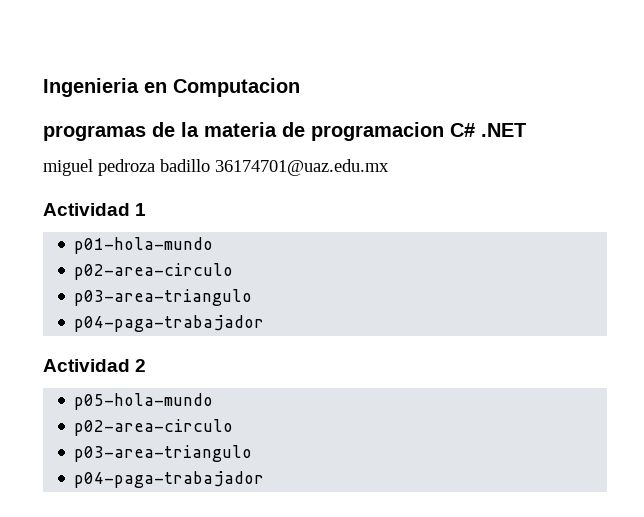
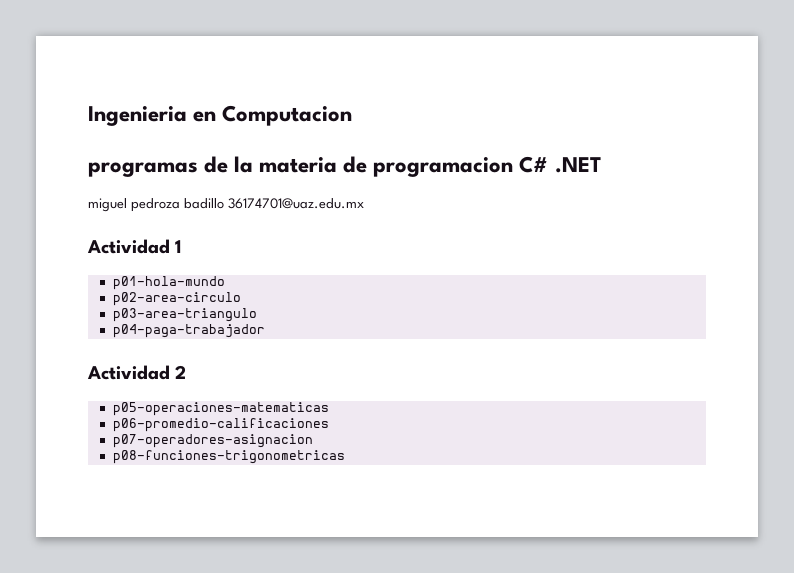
- p05-hola-mundo
- p02-area-circulo
- p03-area-triangulo
- p04-paga-trabajador
+ p05-operaciones-matematicas
+ p06-promedio-calificaciones
+ p07-operadores-asignacion
+ p08-funciones-trigonometricas

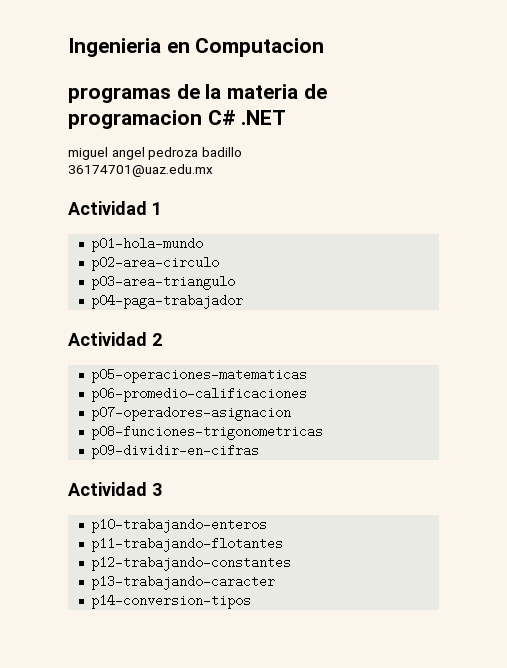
- miguel pedroza badillo 36174701@uaz.edu.mx
+ miguel angel pedroza badillo
+ 36174701@uaz.edu.mx
+ p09-dividir-en-cifras
+ Actividad 3
+ p10-trabajando-enteros
+ p11-trabajando-flotantes
+ p12-trabajando-constantes
+ p13-trabajando-caracter
+ p14-conversion-tipos

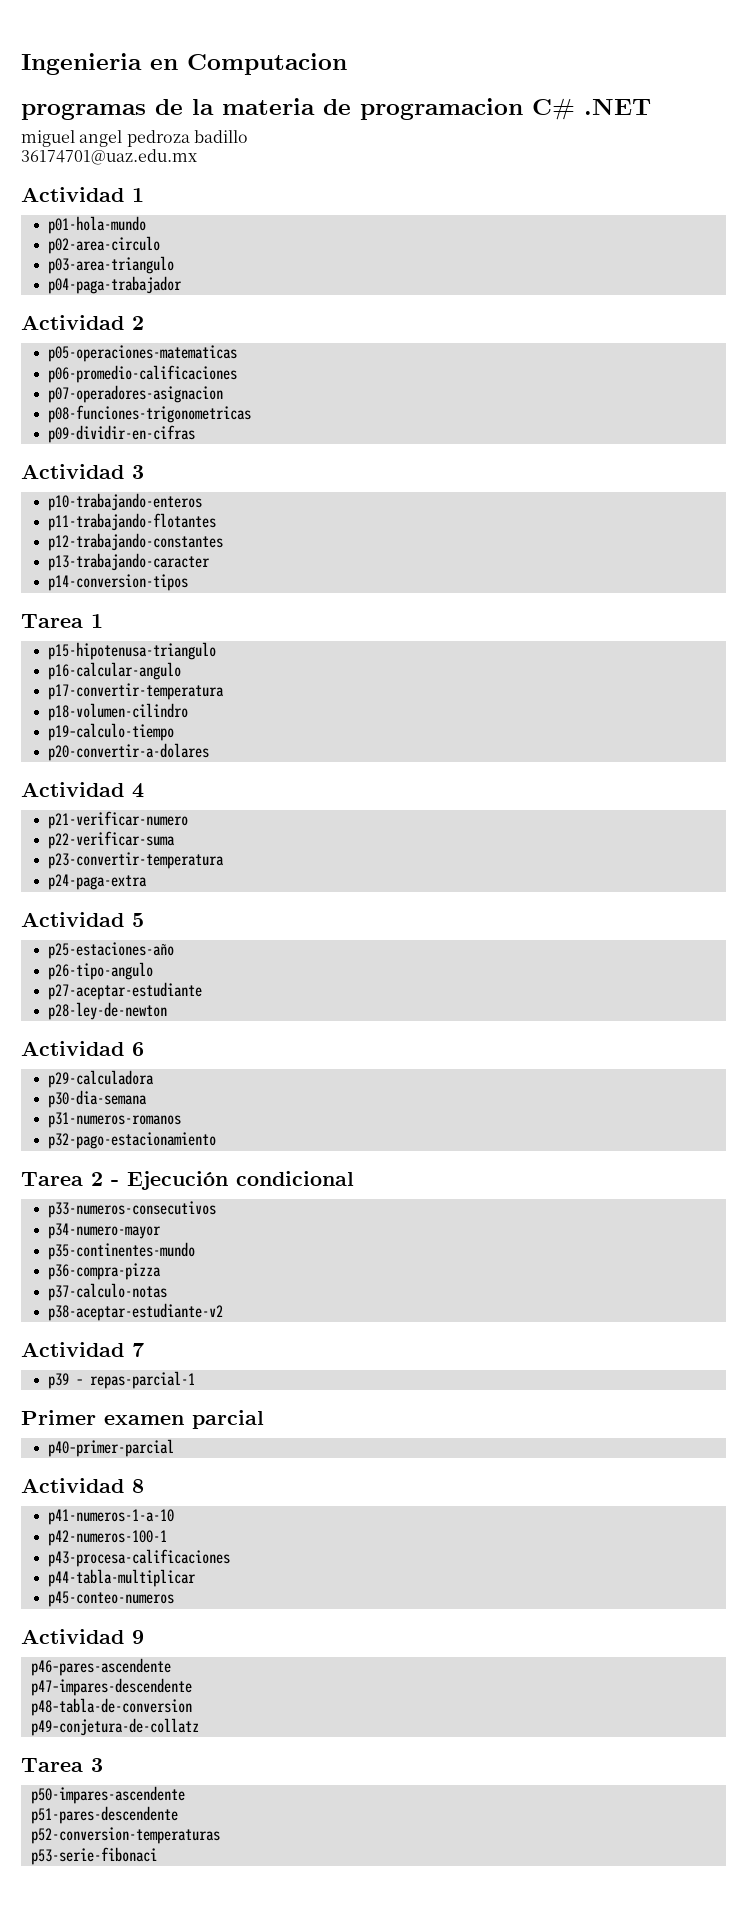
+ Tarea 1
+ p15-hipotenusa-triangulo
+ p16-calcular-angulo
+ p17-convertir-temperatura
+ p18-volumen-cilindro
+ p19–calculo-tiempo
+ p20-convertir-a-dolares
+ Actividad 4
+ p21-verificar-numero
+ p22-verificar-suma
+ p23-convertir-temperatura
+ p24-paga-extra
+ Actividad 5
+ p25-estaciones-año
+ p26-tipo-angulo
+ p27-aceptar-estudiante
+ p28-ley-de-newton
+ Actividad 6
+ p29-calculadora
+ p30-dia-semana
+ p31-numeros-romanos
+ p32-pago-estacionamiento
+ Tarea 2 - Ejecución condicional
+ p33-numeros-consecutivos
+ p34-numero-mayor
+ p35-continentes-mundo
+ p36-compra-pizza
+ p37-calculo-notas
+ p38-aceptar-estudiante-v2
+ Actividad 7
+ p39 – repas-parcial-1
+ Primer examen parcial
+ p40–primer-parcial
+ Actividad 8
+ p41-numeros-1-a-10
+ p42-numeros-100-1
+ p43-procesa-calificaciones
+ p44-tabla-multiplicar
+ p45-conteo-numeros
+ Actividad 9
+ p46–pares-ascendente
+ p47–impares-descendente
+ p48–tabla-de-conversion
+ p49–conjetura-de-collatz
+ Tarea 3
+ p50-impares-ascendente
+ p51-pares-descendente
+ p52-conversion-temperaturas
+ p53-serie-fibonaci

